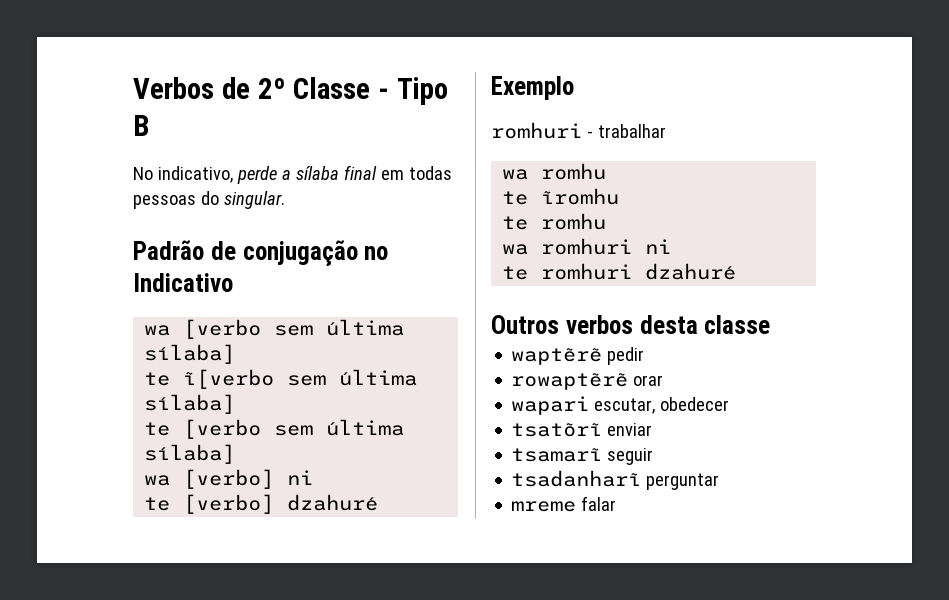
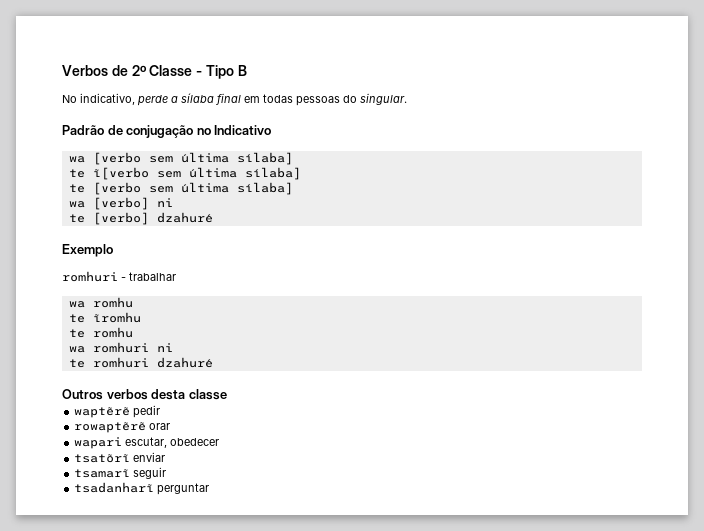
- mreme falar

